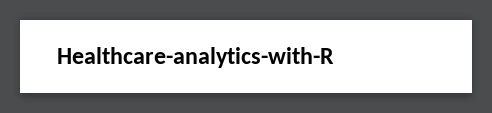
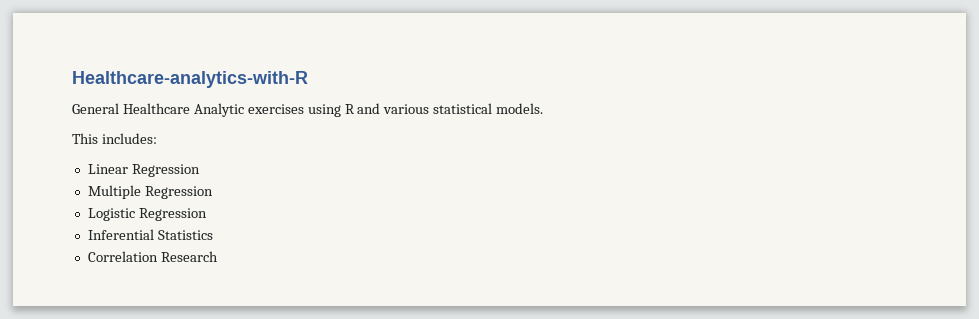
+ General Healthcare Analytic exercises using R and various statistical models.
+ This includes:
+ Linear Regression
+ Multiple Regression
+ Logistic Regression
+ Inferential Statistics
+ Correlation Research

